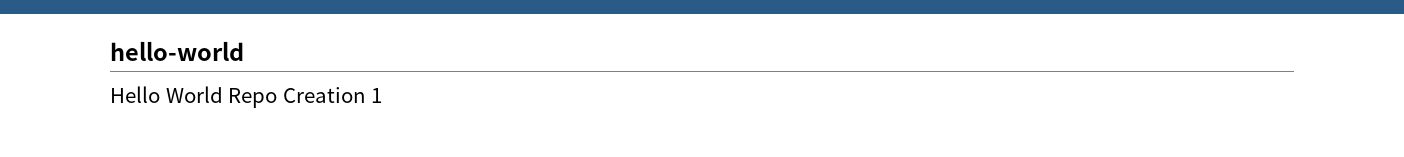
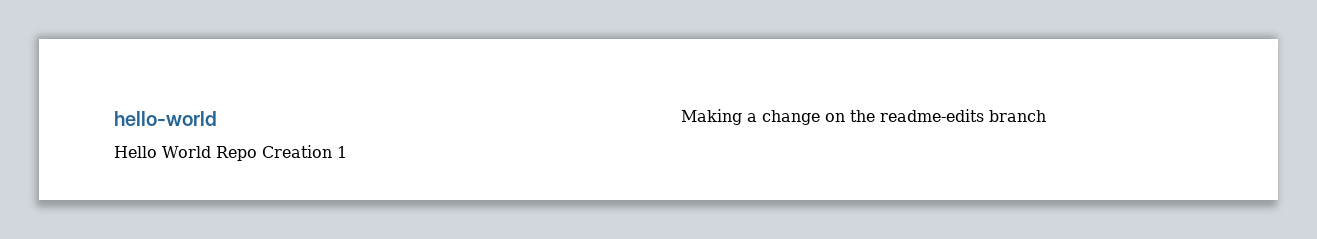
+ Making a change on the readme-edits branch

